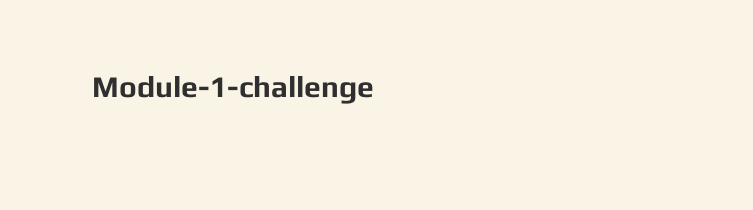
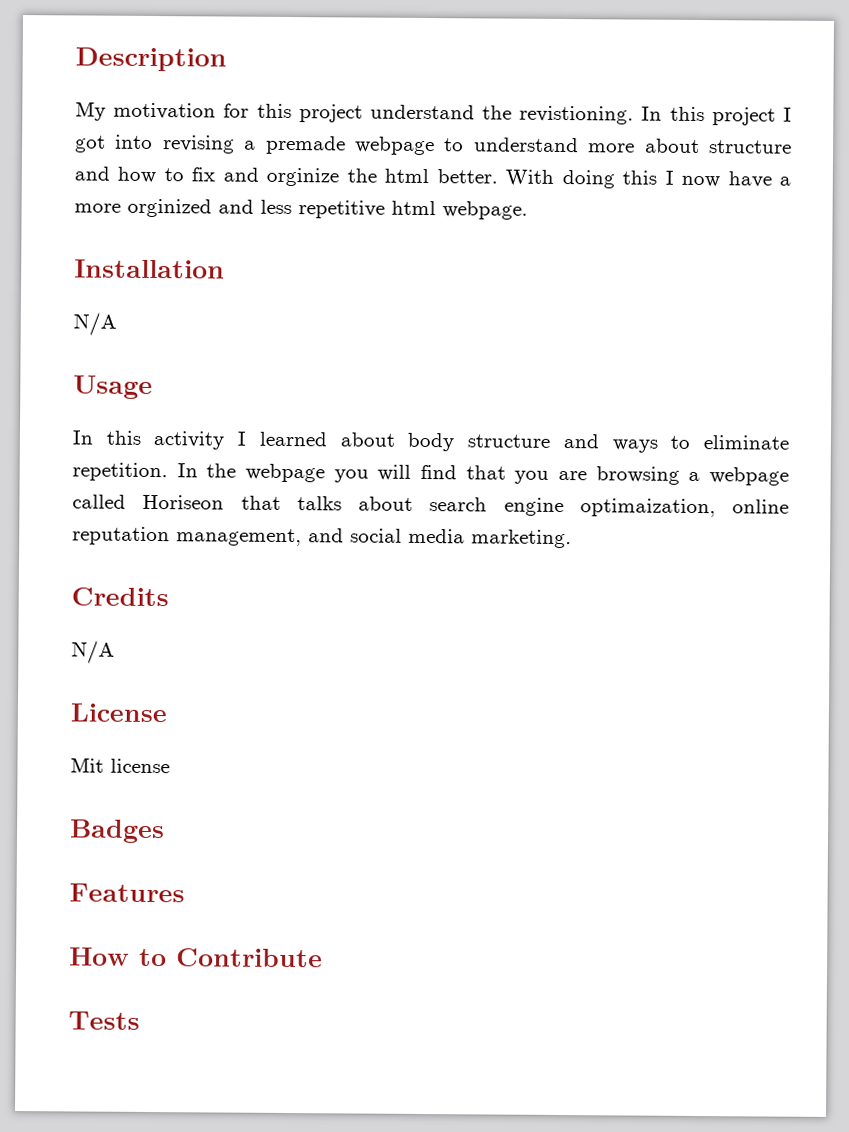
- Module-1-challenge
+ Description
+ My motivation for this project understand the revistioning. In this project I got into revising a premade webpage to understand more about structure and how to fix and orginize the html better. With doing this I now have a more orginized and less repetitive html webpage.
+ Installation
+ N/A
+ Usage
+ In this activity I learned about body structure and ways to eliminate repetition. In the webpage you will find that you are browsing a webpage called Horiseon that talks about search engine optimaization, online reputation management, and social media marketing.
+ Credits
+ N/A
+ License
+ Mit license
+ Badges
+ Features
+ How to Contribute
+ Tests

